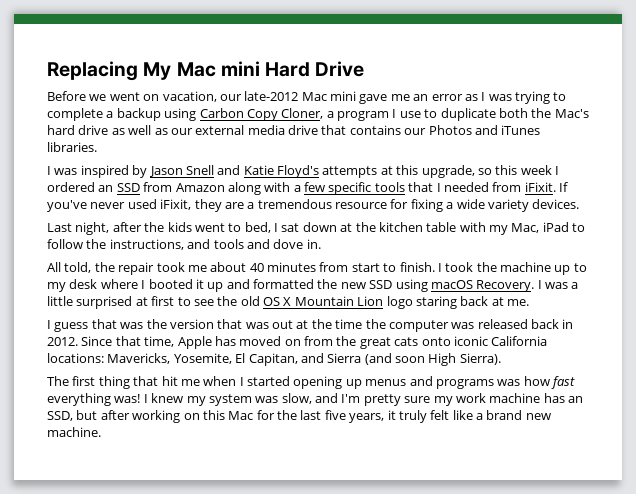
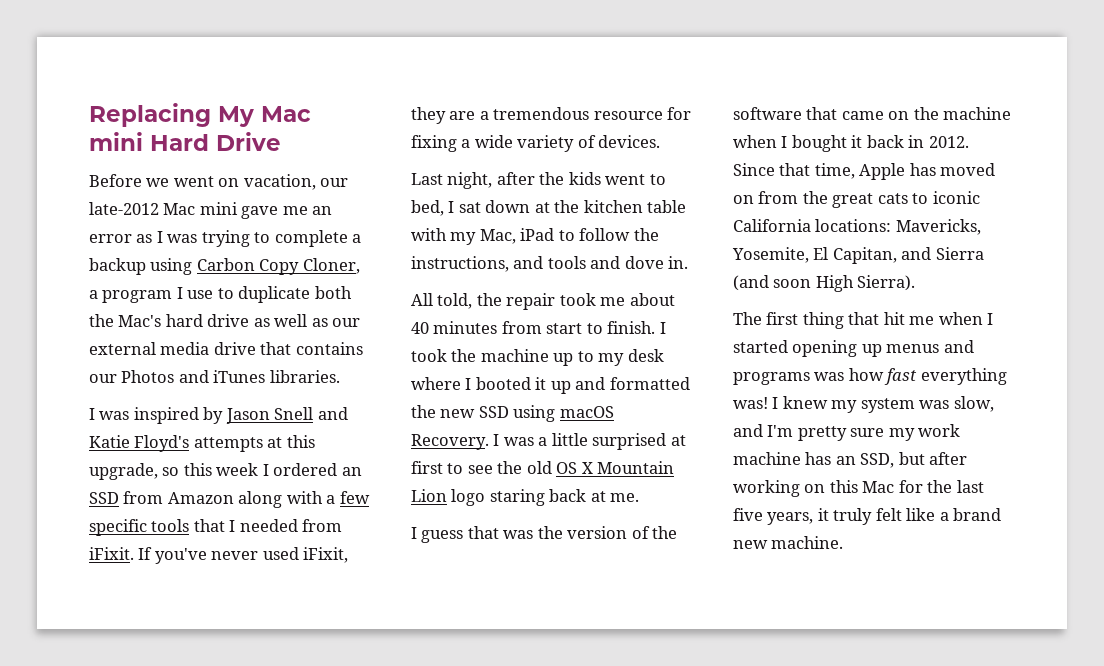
- If you've never used iFixit, they are a tremendous resource for fixing a wide variety devices.
+ If you've never used iFixit, they are a tremendous resource for fixing a wide variety of devices.
- I guess that was the version that was out at the time the computer was released back in 2012.
+ I guess that was the version of the software that came on the machine when I bought it back in 2012.
- Since that time, Apple has moved on from the great cats onto iconic California locations: Mavericks, Yosemite, El Capitan, and Sierra (and soon High Sierra).
+ Since that time, Apple has moved on from the great cats to iconic California locations: Mavericks, Yosemite, El Capitan, and Sierra (and soon High Sierra).

